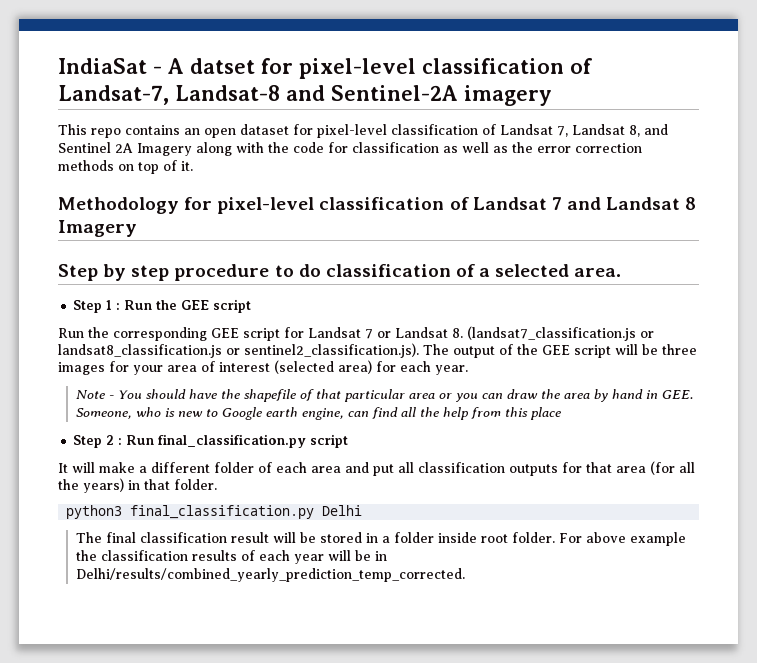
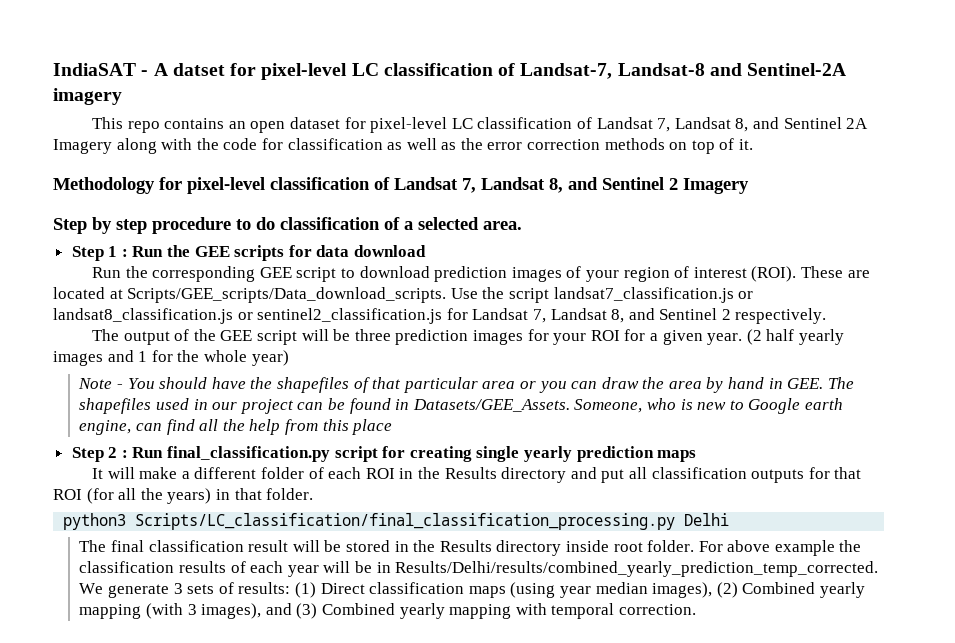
- IndiaSat - A datset for pixel-level classification of Landsat-7, Landsat-8 and Sentinel-2A imagery
+ IndiaSAT - A datset for pixel-level LC classification of Landsat-7, Landsat-8 and Sentinel-2A imagery
- This repo contains an open dataset for pixel-level classification of Landsat 7, Landsat 8, and Sentinel 2A Imagery along with the code for classification as well as the error correction methods on top of it.
+ This repo contains an open dataset for pixel-level LC classification of Landsat 7, Landsat 8, and Sentinel 2A Imagery along with the code for classification as well as the error correction methods on top of it.
- Methodology for pixel-level classification of Landsat 7 and Landsat 8 Imagery
+ Methodology for pixel-level classification of Landsat 7, Landsat 8, and Sentinel 2 Imagery
- Step 1 : Run the GEE script
+ Step 1 : Run the GEE scripts for data download
- Run the corresponding GEE script for Landsat 7 or Landsat 8. (landsat7_classification.js or landsat8_classification.js or sentinel2_classification.js). The output of the GEE script will be three images for your area of interest (selected area) for each year.
+ Run the corresponding GEE script to download prediction images of your region of interest (ROI). These are located at Scripts/GEE_scripts/Data_download_scripts. Use the script landsat7_classification.js or landsat8_classification.js or sentinel2_classification.js for Landsat 7, Landsat 8, and Sentinel 2 respectively.
+ The output of the GEE script will be three prediction images for your ROI for a given year. (2 half yearly images and 1 for the whole year)
- Note - You should have the shapefile of that particular area or you can draw the area by hand in GEE. Someone, who is new to Google earth engine, can find all the help from this place
+ Note - You should have the shapefiles of that particular area or you can draw the area by hand in GEE. The shapefiles used in our project can be found in Datasets/GEE_Assets. Someone, who is new to Google earth engine, can find all the help from this place
- Step 2 : Run final_classification.py script
+ Step 2 : Run final_classification.py script for creating single yearly prediction maps
- It will make a different folder of each area and put all classification outputs for that area (for all the years) in that folder.
+ It will make a different folder of each ROI in the Results directory and put all classification outputs for that ROI (for all the years) in that folder.
- python3 final_classification.py Delhi
+ python3 Scripts/LC_classification/final_classification_processing.py Delhi
- The final classification result will be stored in a folder inside root folder.
+ The final classification result will be stored in the Results directory inside root folder.
- For above example the classification results of each year will be in Delhi/results/combined_yearly_prediction_temp_corrected.
+ For above example the classification results of each year will be in Results/Delhi/results/combined_yearly_prediction_temp_corrected. We generate 3 sets of results: (1) Direct classification maps (using year median images), (2) Combined yearly mapping (with 3 images), and (3) Combined yearly mapping with temporal correction.

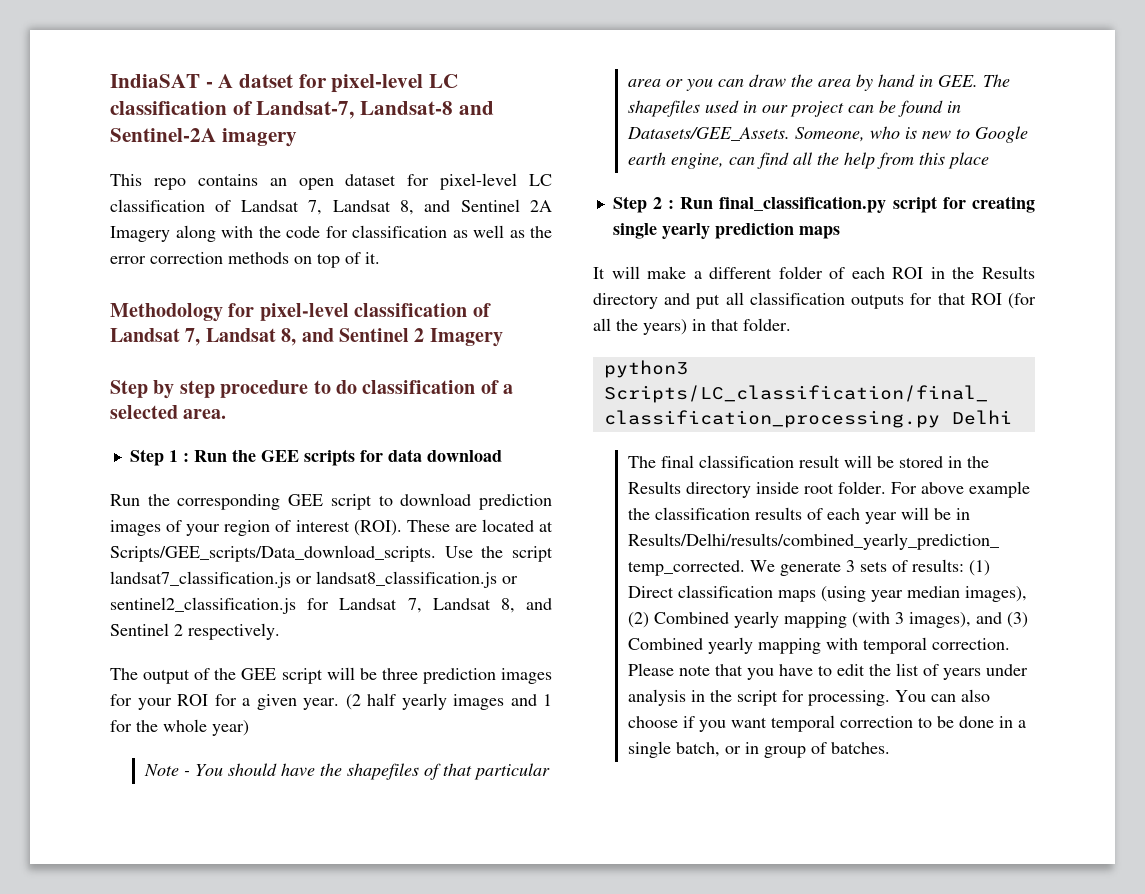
+ Please note that you have to edit the list of years under analysis in the script for processing. You can also choose if you want temporal correction to be done in a single batch, or in group of batches.

